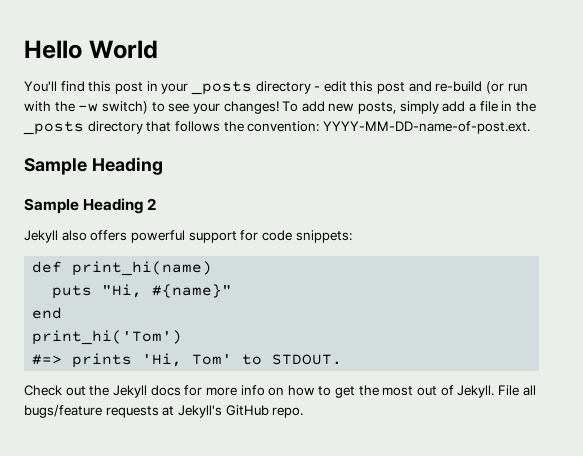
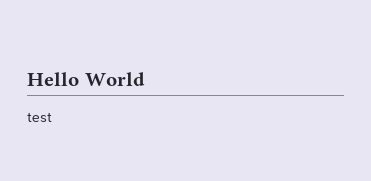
- You'll find this post in your _posts directory - edit this post and re-build (or run with the -w switch) to see your changes! To add new posts, simply add a file in the _posts directory that follows the convention: YYYY-MM-DD-name-of-post.ext.
- Sample Heading
- Sample Heading 2
- Jekyll also offers powerful support for code snippets:
- def print_hi(name)
- puts "Hi, #{name}"
- end
- print_hi('Tom')
- #=> prints 'Hi, Tom' to STDOUT.
- Check out the Jekyll docs for more info on how to get the most out of Jekyll. File all bugs/feature requests at Jekyll's GitHub repo.
+ test

